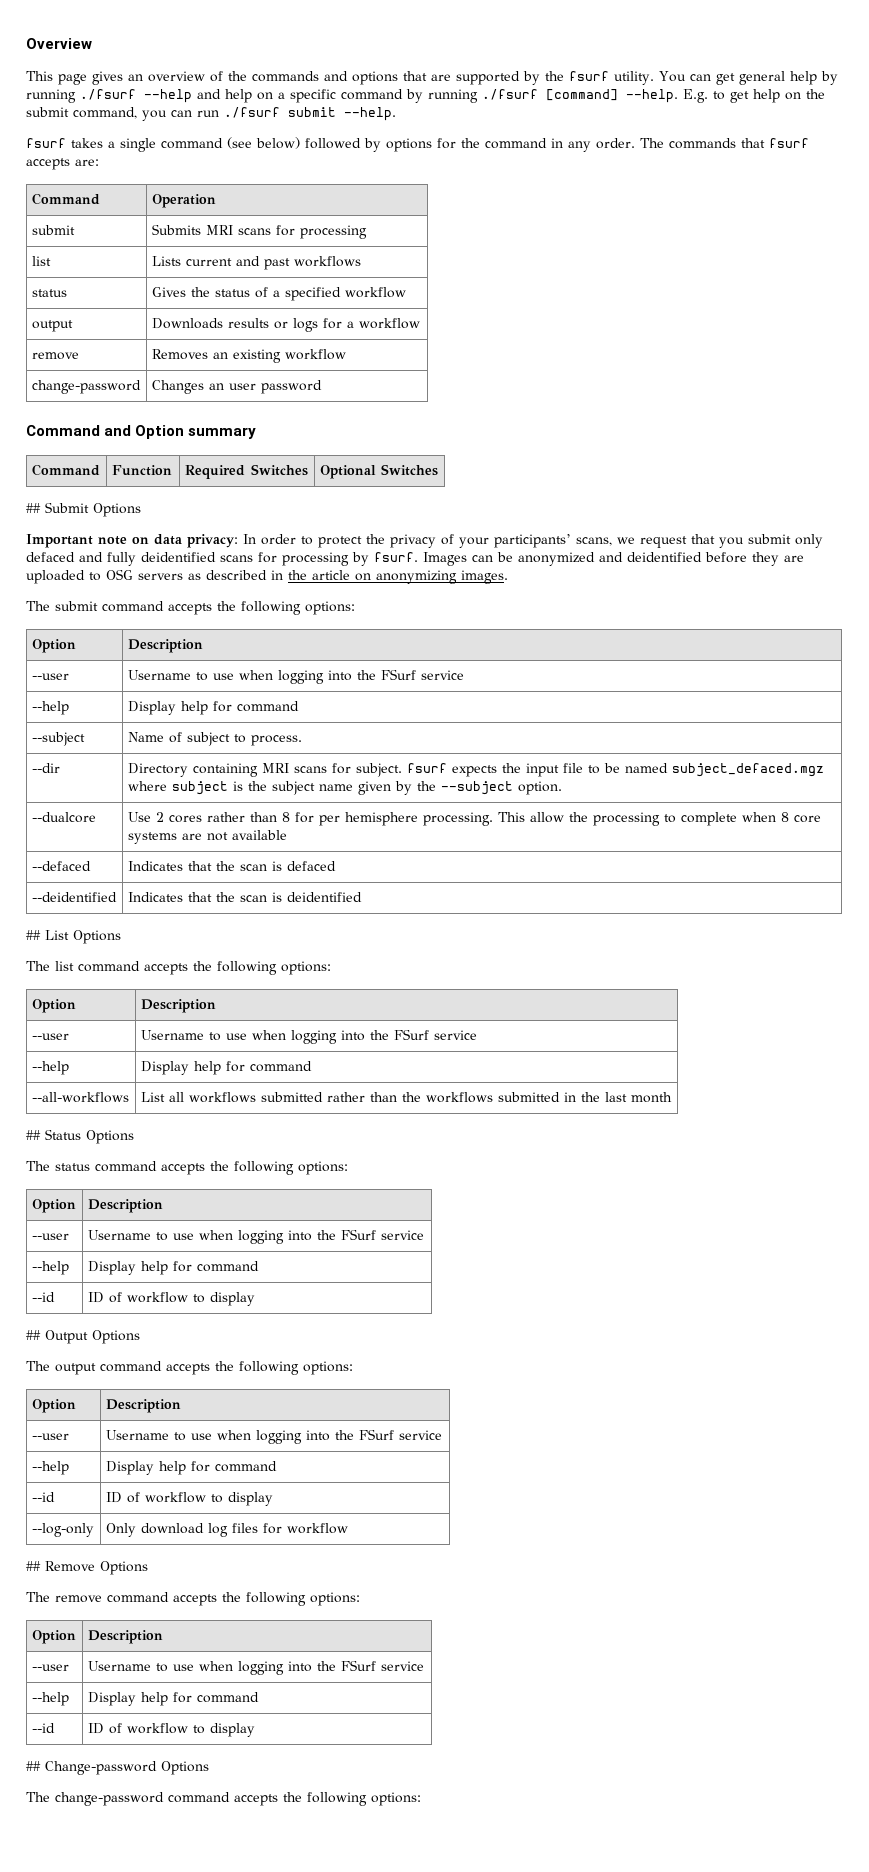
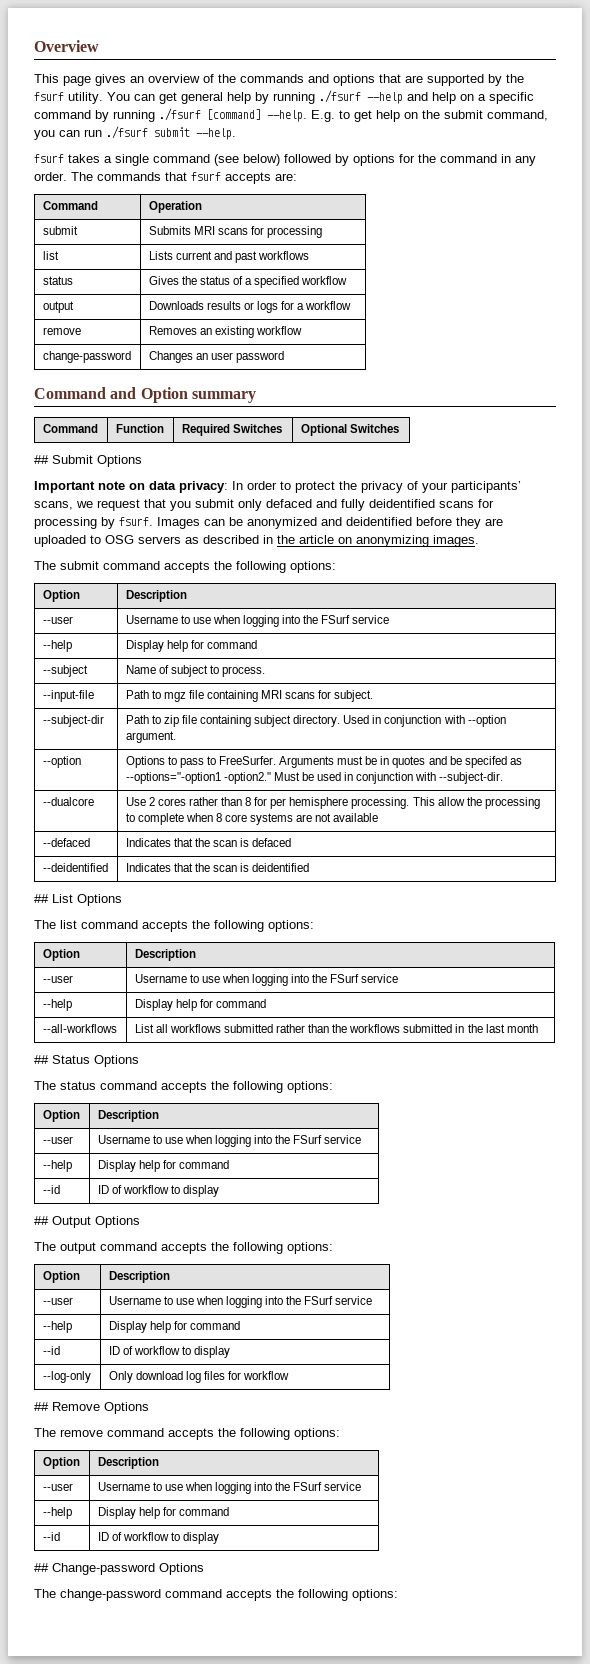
- --dir | Directory containing MRI scans for subject. fsurf expects the input file to be named subject_defaced.mgz where subject is the subject name given by the --subject option.
+ --input-file | Path to mgz file containing MRI scans for subject.
+ --subject-dir | Path to zip file containing subject directory. Used in conjunction with --option argument.
+ --option | Options to pass to FreeSurfer. Arguments must be in quotes and be specifed as --options="-option1 -option2." Must be used in conjunction with --subject-dir.

